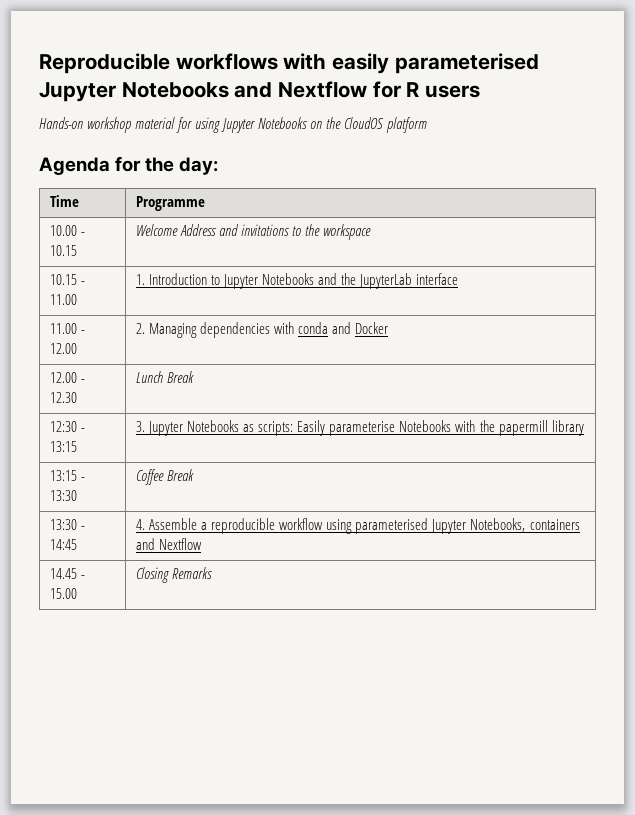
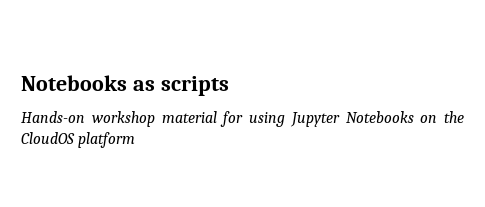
- Reproducible workflows with easily parameterised Jupyter Notebooks and Nextflow for R users
+ Notebooks as scripts
- Agenda for the day:
- Time | Programme
- 10.00 - 10.15 | Welcome Address and invitations to the workspace
- 10.15 - 11.00 | 1. Introduction to Jupyter Notebooks and the JupyterLab interface
- 11.00 - 12.00 | 2. Managing dependencies with conda and Docker
- 12.00 - 12.30 | Lunch Break
- 12:30 - 13:15 | 3. Jupyter Notebooks as scripts: Easily parameterise Notebooks with the papermill library
- 13:15 - 13:30 | Coffee Break
- 13:30 - 14:45 | 4. Assemble a reproducible workflow using parameterised Jupyter Notebooks, containers and Nextflow
- 14.45 - 15.00 | Closing Remarks

